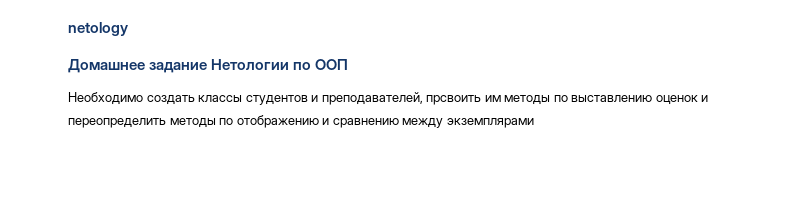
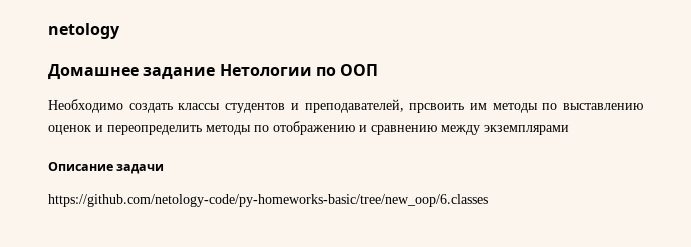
+ Описание задачи
+ https://github.com/netology-code/py-homeworks-basic/tree/new_oop/6.classes

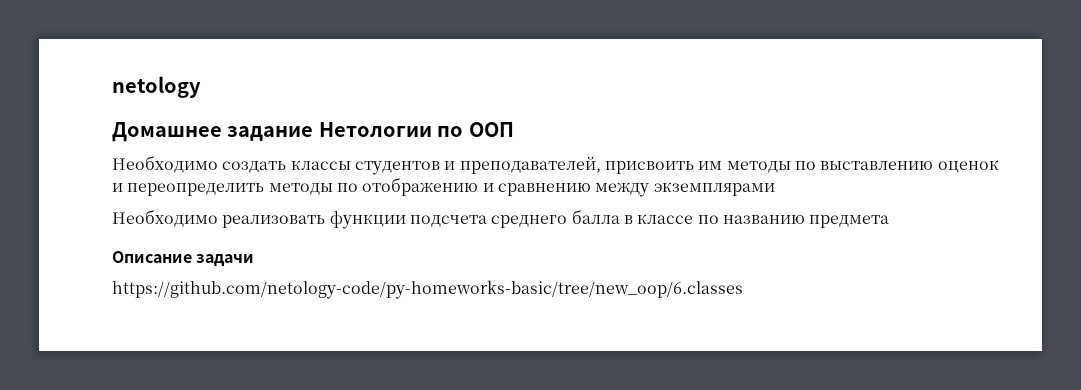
- Необходимо создать классы студентов и преподавателей, прсвоить им методы по выставлению оценок и переопределить методы по отображению и сравнению между экземплярами
+ Необходимо создать классы студентов и преподавателей, присвоить им методы по выставлению оценок и переопределить методы по отображению и сравнению между экземплярами
+ Необходимо реализовать функции подсчета среднего балла в классе по названию предмета

